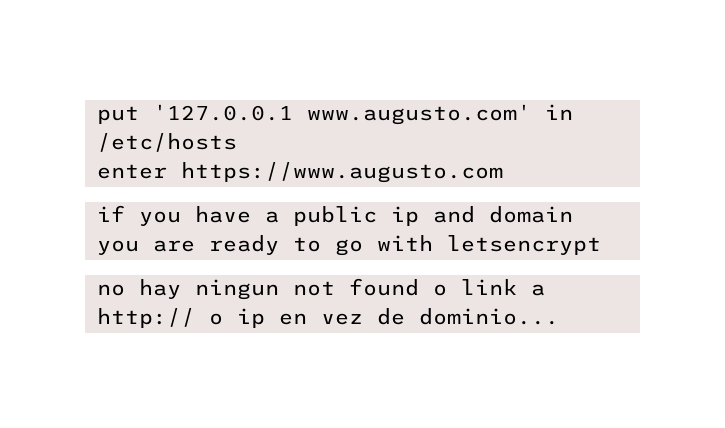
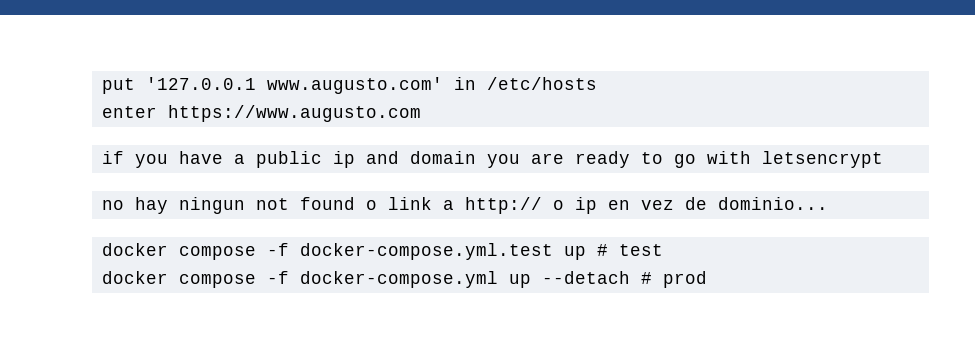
+ docker compose -f docker-compose.yml.test up # test
+ docker compose -f docker-compose.yml up --detach # prod

